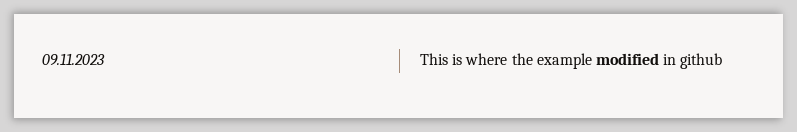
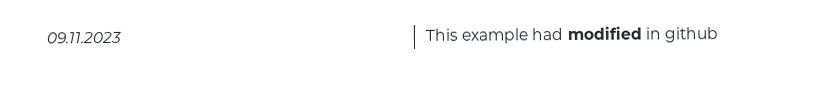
- This is where the example modified in github
+ This example had modified in github

